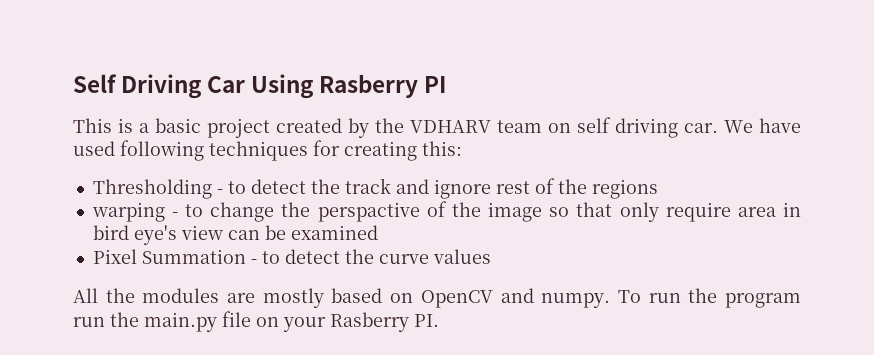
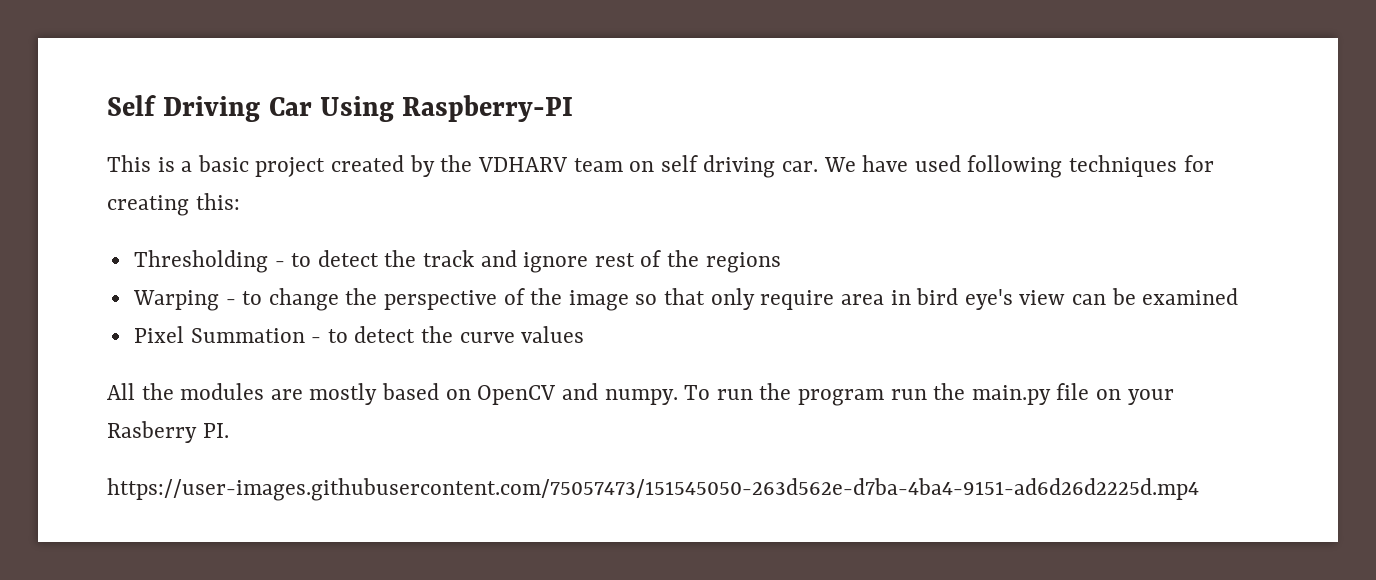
- Self Driving Car Using Rasberry PI
+ Self Driving Car Using Raspberry-PI
- warping - to change the perspactive of the image so that only require area in bird eye's view can be examined
+ Warping - to change the perspective of the image so that only require area in bird eye's view can be examined
+ https://user-images.githubusercontent.com/75057473/151545050-263d562e-d7ba-4ba4-9151-ad6d26d2225d.mp4

